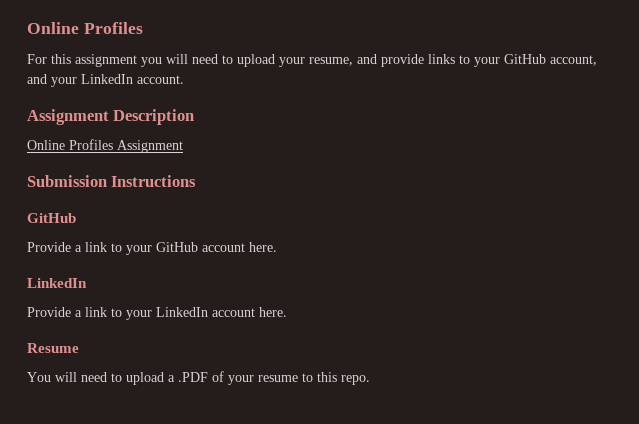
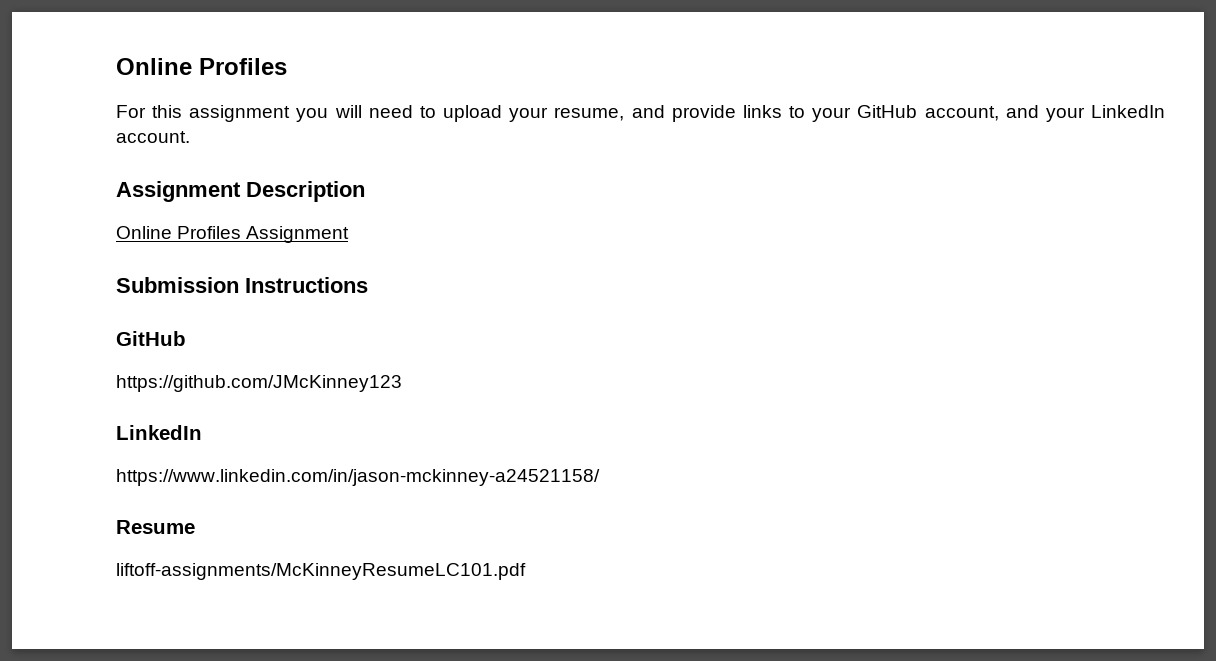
- Provide a link to your GitHub account here.
+ https://github.com/JMcKinney123
  LinkedIn
- Provide a link to your LinkedIn account here.
+ https://www.linkedin.com/in/jason-mckinney-a24521158/
  Resume
- You will need to upload a .PDF of your resume to this repo.
+ liftoff-assignments/McKinneyResumeLC101.pdf

